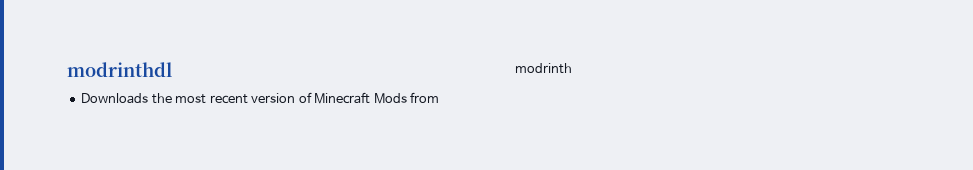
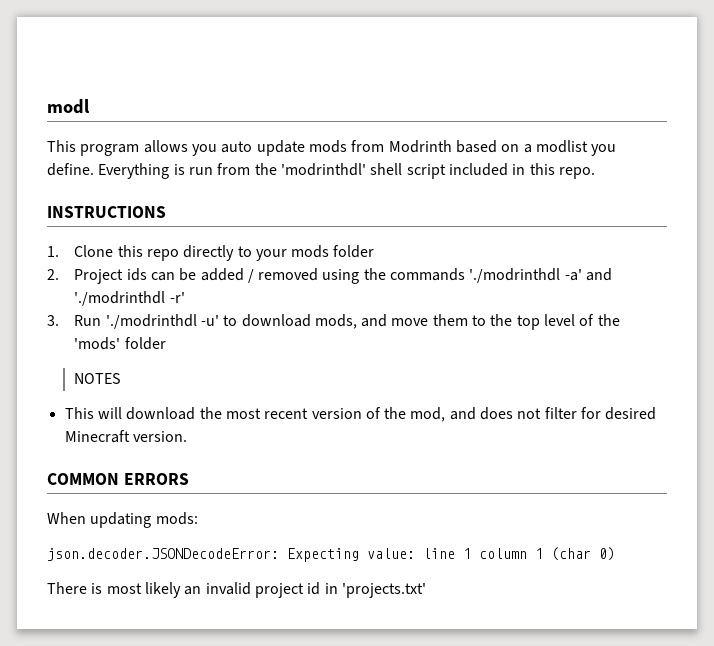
- modrinthdl
- Downloads the most recent version of Minecraft Mods from modrinth
+ modl
+ This program allows you auto update mods from Modrinth based on a modlist you define. Everything is run from the 'modrinthdl' shell script included in this repo.
+ INSTRUCTIONS
+ 1. Clone this repo directly to your mods folder
+ 2. Project ids can be added / removed using the commands './modrinthdl -a' and './modrinthdl -r'
+ 3. Run './modrinthdl -u' to download mods, and move them to the top level of the 'mods' folder
+ NOTES
+ This will download the most recent version of the mod, and does not filter for desired Minecraft version.
+ COMMON ERRORS
+ When updating mods:
+ json.decoder.JSONDecodeError: Expecting value: line 1 column 1 (char 0)
+ There is most likely an invalid project id in 'projects.txt'

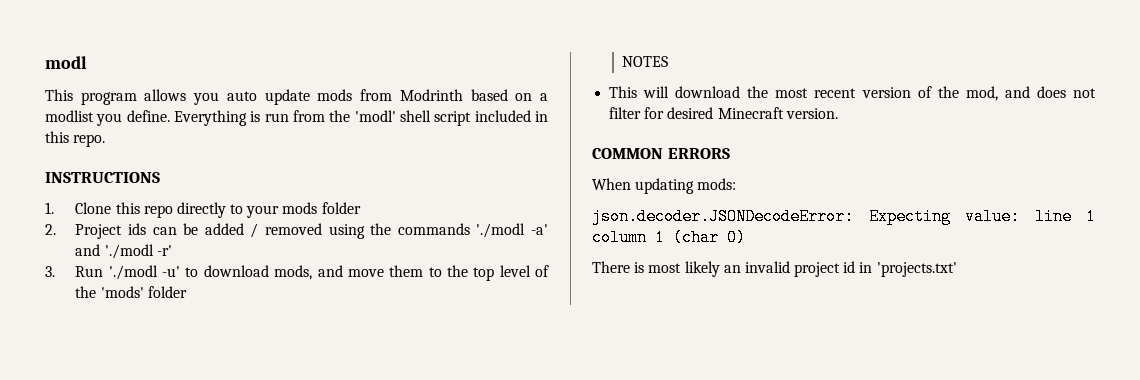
- Everything is run from the 'modrinthdl' shell script included in this repo.
+ Everything is run from the 'modl' shell script included in this repo.
- 2. Project ids can be added / removed using the commands './modrinthdl -a' and './modrinthdl -r'
+ 2. Project ids can be added / removed using the commands './modl -a' and './modl -r'
- 3. Run './modrinthdl -u' to download mods, and move them to the top level of the 'mods' folder
+ 3. Run './modl -u' to download mods, and move them to the top level of the 'mods' folder

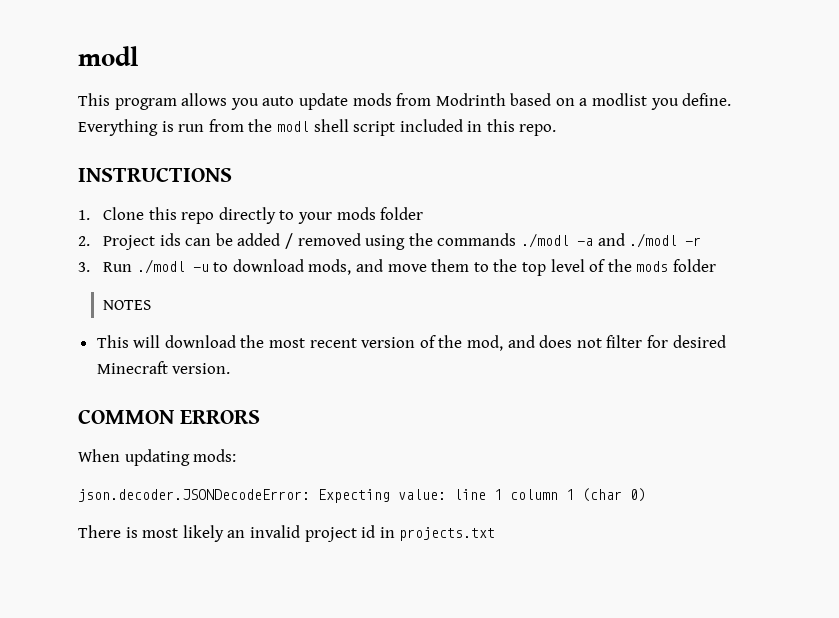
- Everything is run from the 'modl' shell script included in this repo.
+ Everything is run from the modl shell script included in this repo.
- 2. Project ids can be added / removed using the commands './modl -a' and './modl -r'
+ 2. Project ids can be added / removed using the commands ./modl -a and ./modl -r
- 3. Run './modl -u' to download mods, and move them to the top level of the 'mods' folder
+ 3. Run ./modl -u to download mods, and move them to the top level of the mods folder
- There is most likely an invalid project id in 'projects.txt'
+ There is most likely an invalid project id in projects.txt

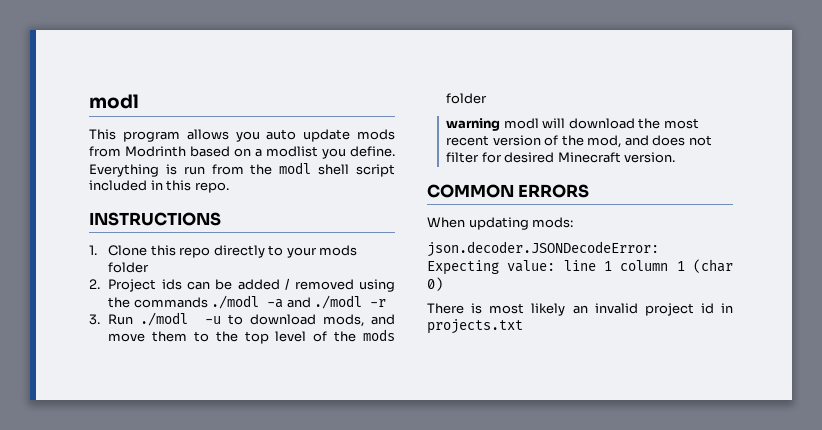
- NOTES
- This will download the most recent version of the mod, and does not filter for desired Minecraft version.
+ warning modl will download the most recent version of the mod, and does not filter for desired Minecraft version.

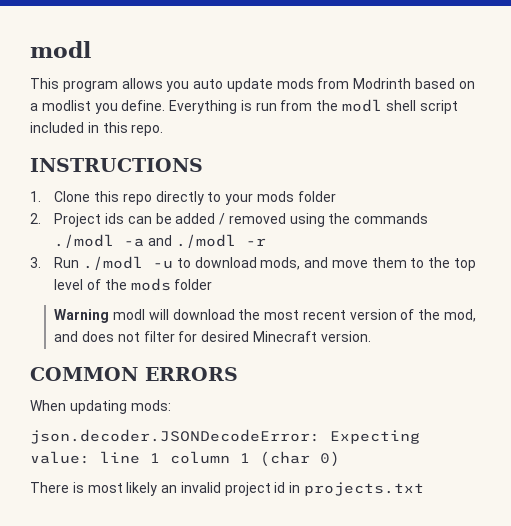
- warning modl will download the most recent version of the mod, and does not filter for desired Minecraft version.
+ Warning modl will download the most recent version of the mod, and does not filter for desired Minecraft version.

